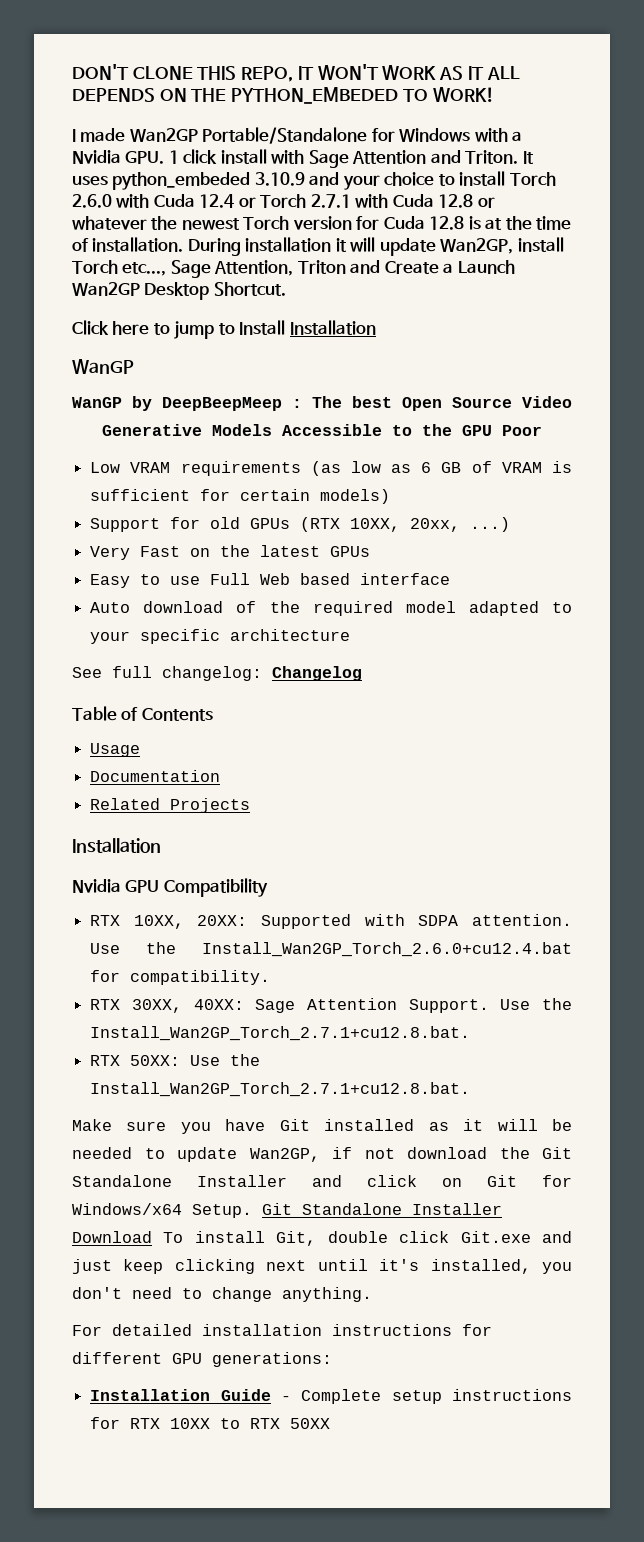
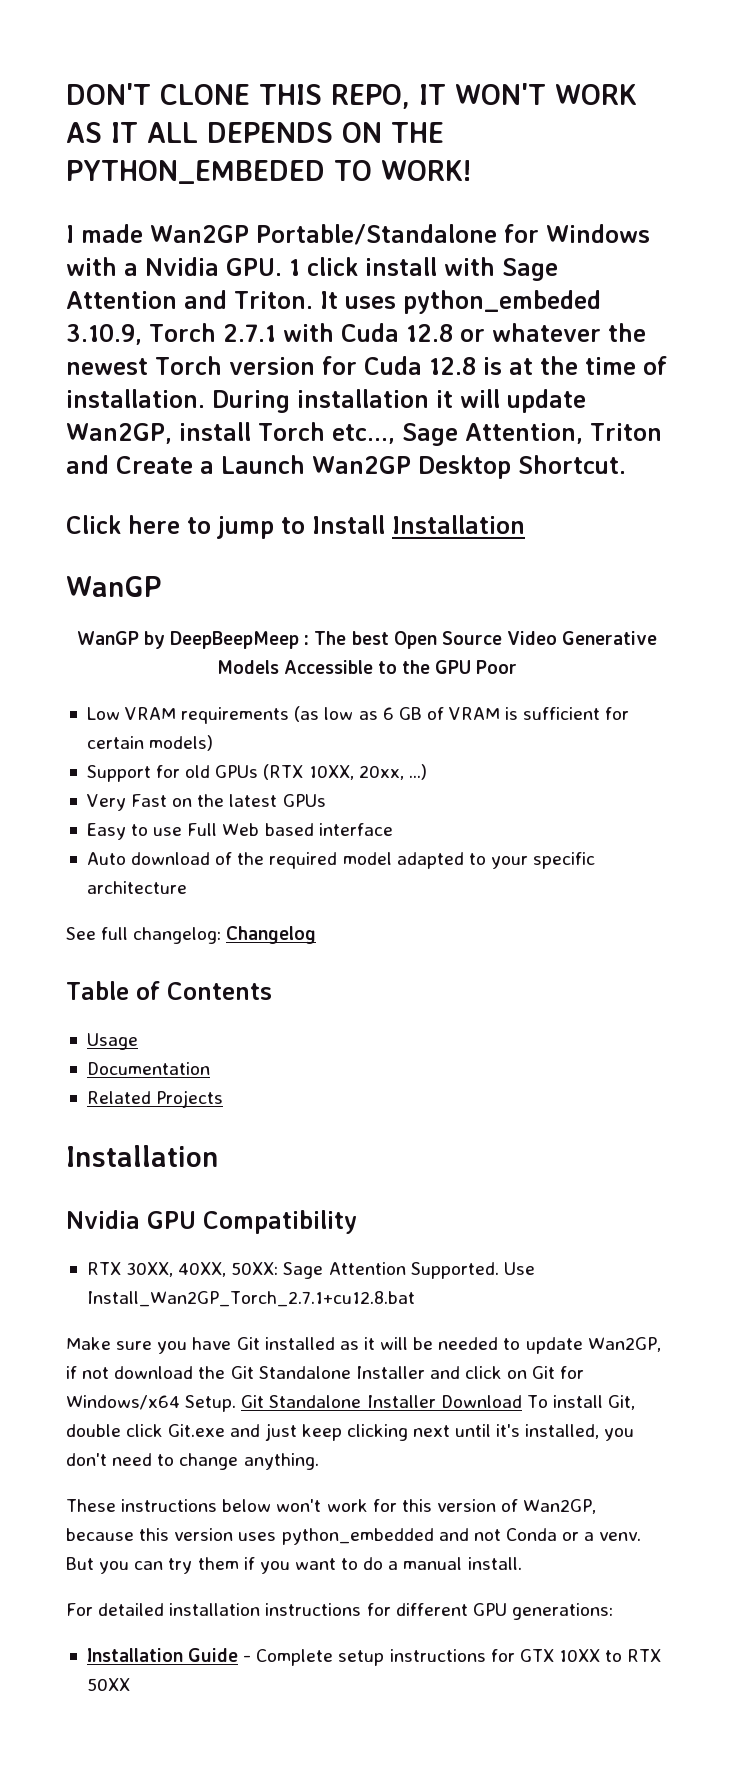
- It uses python_embeded 3.10.9 and your choice to install Torch 2.6.0 with Cuda 12.4 or Torch 2.7.1 with Cuda 12.8 or whatever the newest Torch version for Cuda 12.8 is at the time of installation.
+ It uses python_embeded 3.10.9, Torch 2.7.1 with Cuda 12.8 or whatever the newest Torch version for Cuda 12.8 is at the time of installation.
- RTX 10XX, 20XX: Supported with SDPA attention. Use the Install_Wan2GP_Torch_2.6.0+cu12.4.bat for compatibility.
- RTX 30XX, 40XX: Sage Attention Support. Use the Install_Wan2GP_Torch_2.7.1+cu12.8.bat.
- RTX 50XX: Use the Install_Wan2GP_Torch_2.7.1+cu12.8.bat.
+ RTX 30XX, 40XX, 50XX: Sage Attention Supported. Use Install_Wan2GP_Torch_2.7.1+cu12.8.bat
+ These instructions below won't work for this version of Wan2GP, because this version uses python_embedded and not Conda or a venv. But you can try them if you want to do a manual install.
- Installation Guide - Complete setup instructions for RTX 10XX to RTX 50XX
+ Installation Guide - Complete setup instructions for GTX 10XX to RTX 50XX

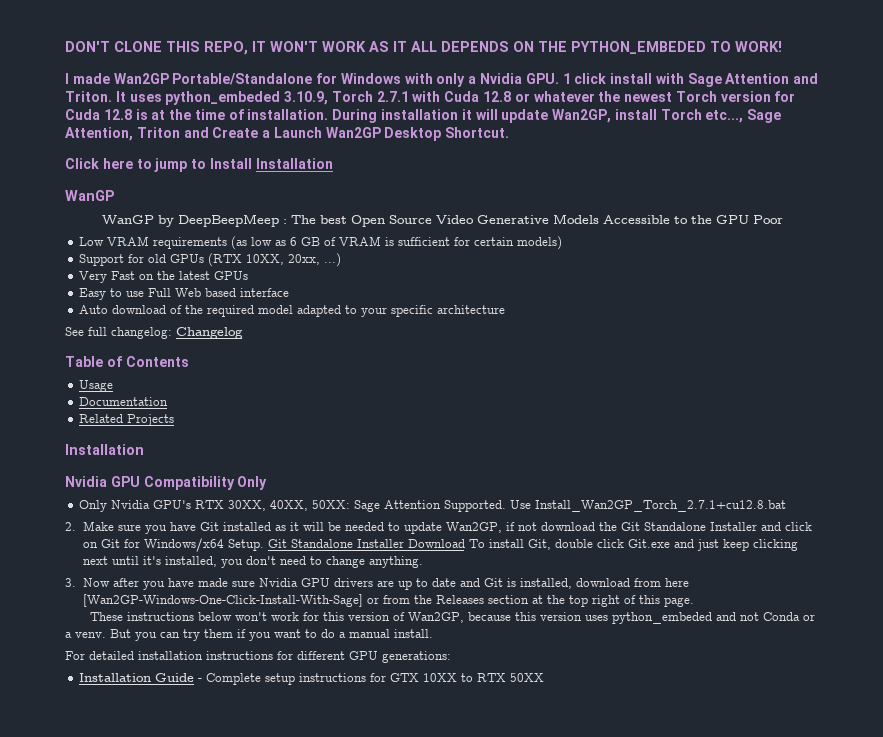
- I made Wan2GP Portable/Standalone for Windows with a Nvidia GPU. 1 click install with Sage Attention and Triton.
+ I made Wan2GP Portable/Standalone for Windows with only a Nvidia GPU. 1 click install with Sage Attention and Triton.
- Nvidia GPU Compatibility
- RTX 30XX, 40XX, 50XX: Sage Attention Supported.
+ Nvidia GPU Compatibility Only
+ Only Nvidia GPU's RTX 30XX, 40XX, 50XX: Sage Attention Supported.
- Make sure you have Git installed as it will be needed to update Wan2GP, if not download the Git Standalone Installer and click on Git for Windows/x64 Setup.
+ 2. Make sure you have Git installed as it will be needed to update Wan2GP, if not download the Git Standalone Installer and click on Git for Windows/x64 Setup.
+ 3. Now after you have made sure Nvidia GPU drivers are up to date and Git is installed, download from here [Wan2GP-Windows-One-Click-Install-With-Sage] or from the Releases section at the top right of this page.
- These instructions below won't work for this version of Wan2GP, because this version uses python_embedded and not Conda or a venv.
+ These instructions below won't work for this version of Wan2GP, because this version uses python_embeded and not Conda or a venv.

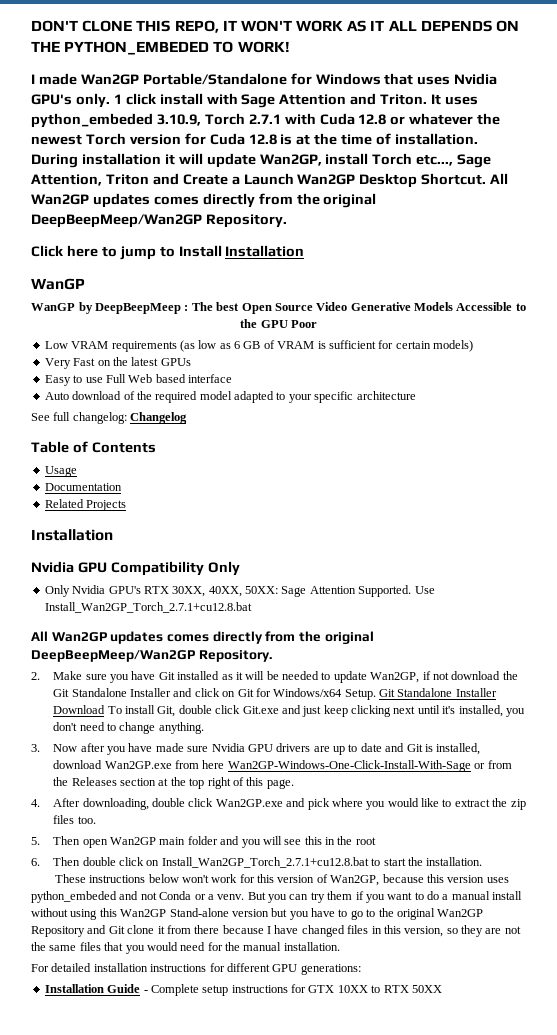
- I made Wan2GP Portable/Standalone for Windows with only a Nvidia GPU. 1 click install with Sage Attention and Triton.
+ I made Wan2GP Portable/Standalone for Windows that uses Nvidia GPU's only. 1 click install with Sage Attention and Triton.
- During installation it will update Wan2GP, install Torch etc..., Sage Attention, Triton and Create a Launch Wan2GP Desktop Shortcut.
+ During installation it will update Wan2GP, install Torch etc..., Sage Attention, Triton and Create a Launch Wan2GP Desktop Shortcut. All Wan2GP updates comes directly from the original DeepBeepMeep/Wan2GP Repository.
- Support for old GPUs (RTX 10XX, 20xx, ...)
  Use Install_Wan2GP_Torch_2.7.1+cu12.8.bat
+ All Wan2GP updates comes directly from the original DeepBeepMeep/Wan2GP Repository.
- 3. Now after you have made sure Nvidia GPU drivers are up to date and Git is installed, download from here [Wan2GP-Windows-One-Click-Install-With-Sage] or from the Releases section at the top right of this page.
+ 3. Now after you have made sure Nvidia GPU drivers are up to date and Git is installed, download Wan2GP.exe from here Wan2GP-Windows-One-Click-Install-With-Sage or from the Releases section at the top right of this page.
+ 4. After downloading, double click Wan2GP.exe and pick where you would like to extract the zip files too.
+ 5. Then open Wan2GP main folder and you will see this in the root
+ 6. Then double click on Install_Wan2GP_Torch_2.7.1+cu12.8.bat to start the installation.
- But you can try them if you want to do a manual install.
+ But you can try them if you want to do a manual install without using this Wan2GP Stand-alone version but you have to go to the original Wan2GP Repository and Git clone it from there because I have changed files in this version, so they are not the same files that you would need for the manual installation.

